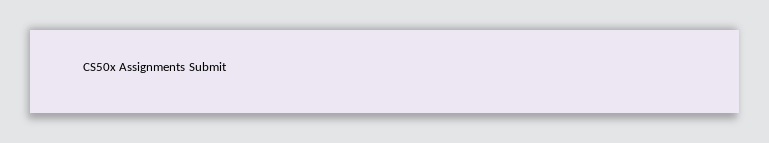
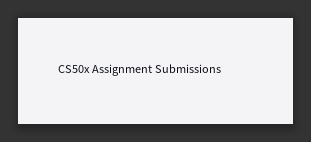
- CS50x Assignments Submit
+ CS50x Assignment Submissions

